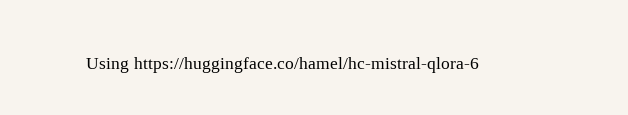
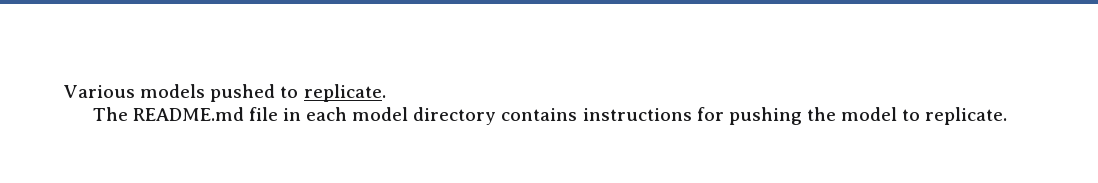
- Using https://huggingface.co/hamel/hc-mistral-qlora-6
+ Various models pushed to replicate.
+ The README.md file in each model directory contains instructions for pushing the model to replicate.

